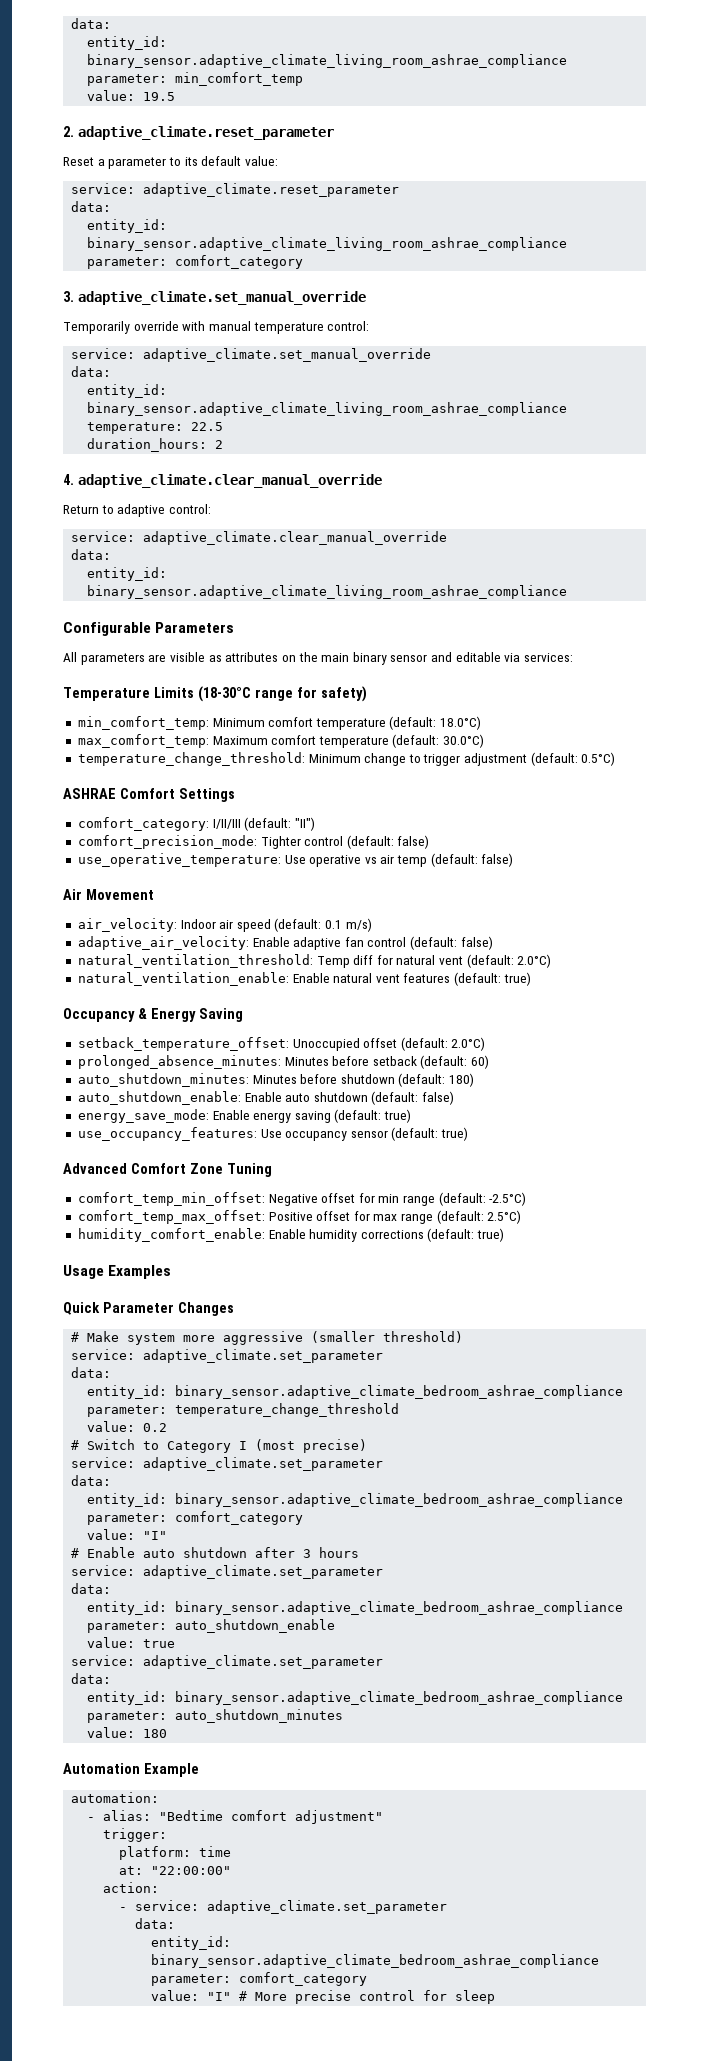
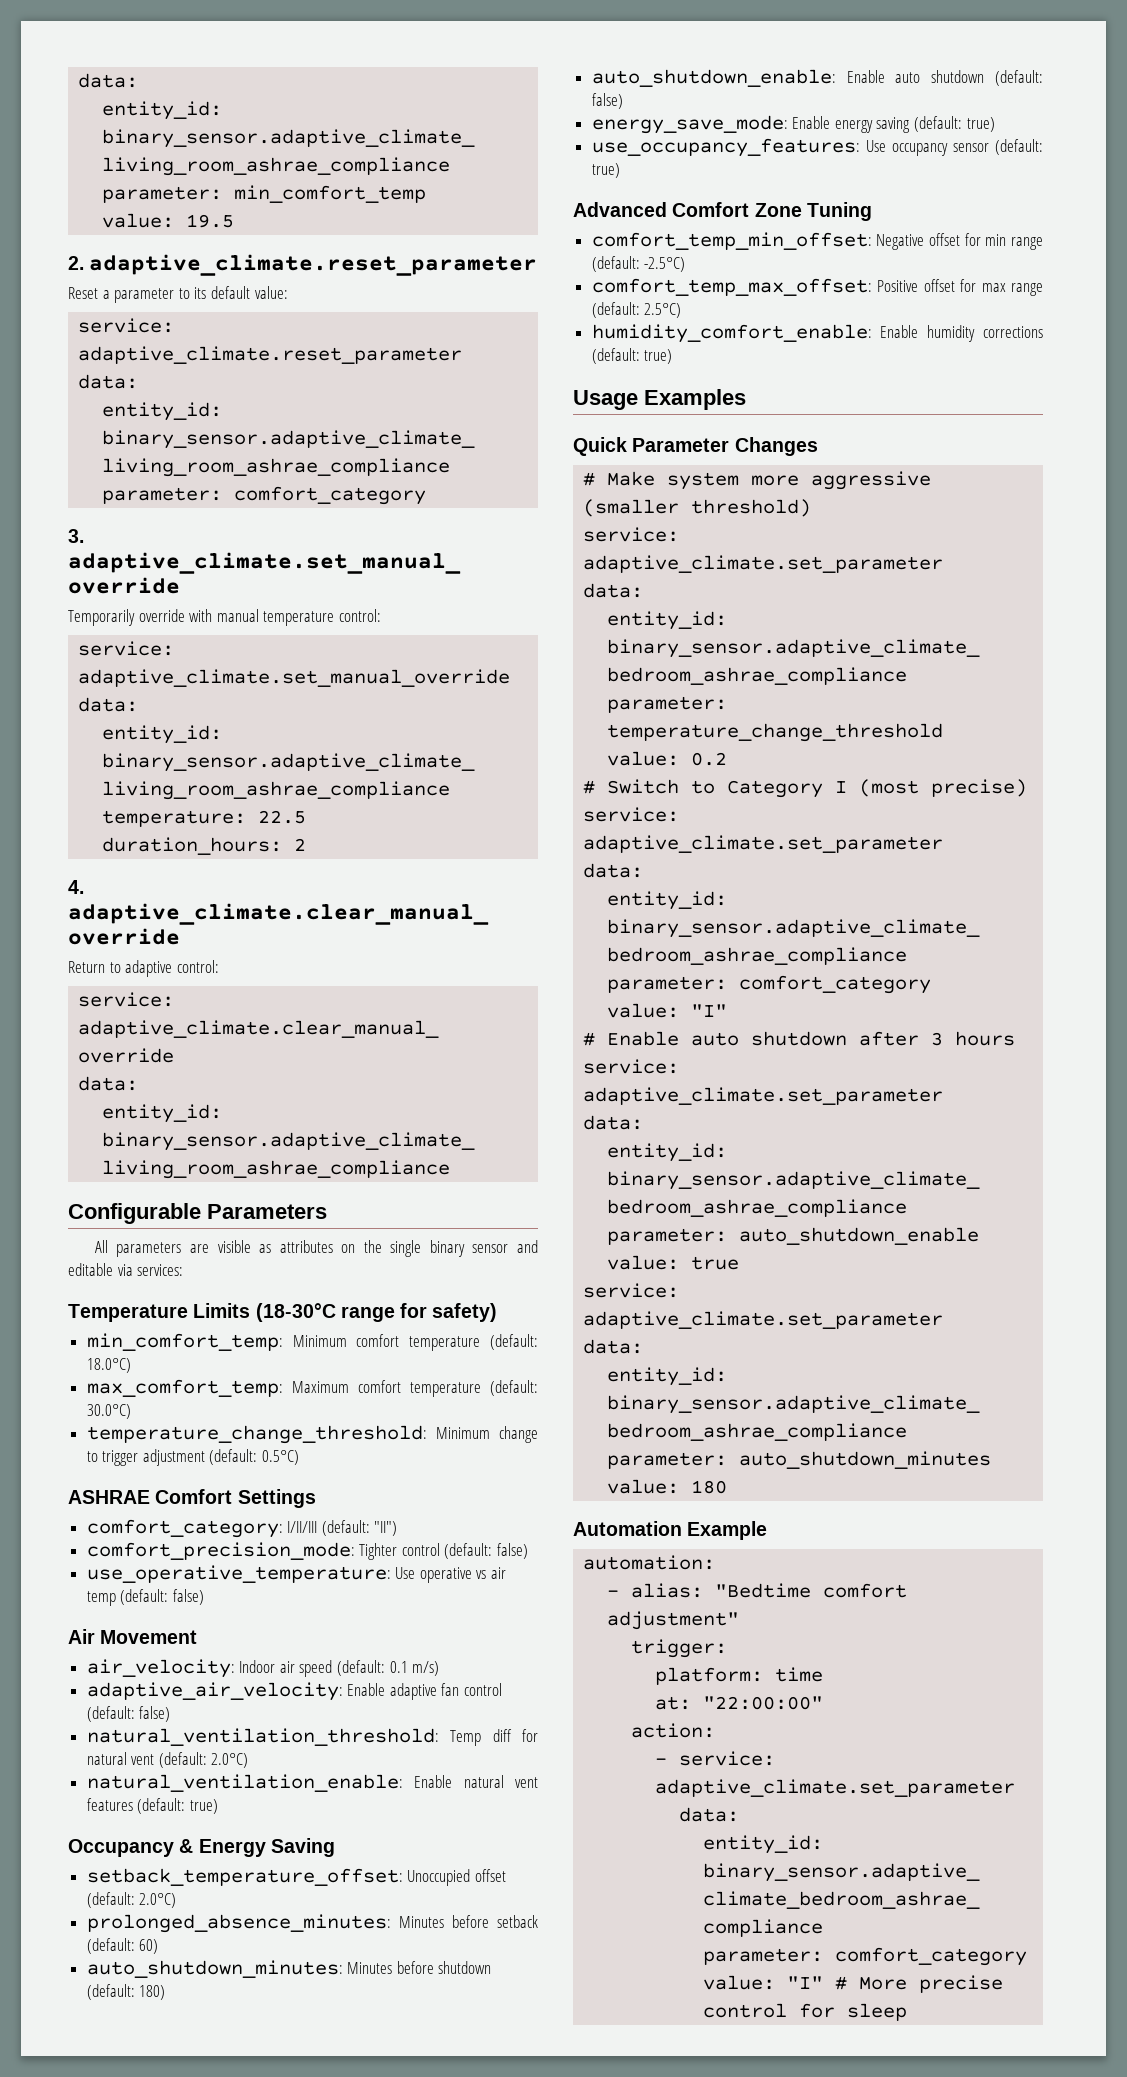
- All parameters are visible as attributes on the main binary sensor and editable via services:
+ All parameters are visible as attributes on the single binary sensor and editable via services:

